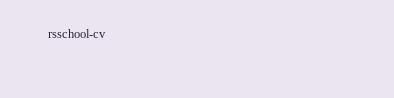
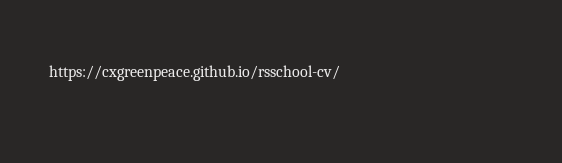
- rsschool-cv
+ https://cxgreenpeace.github.io/rsschool-cv/

